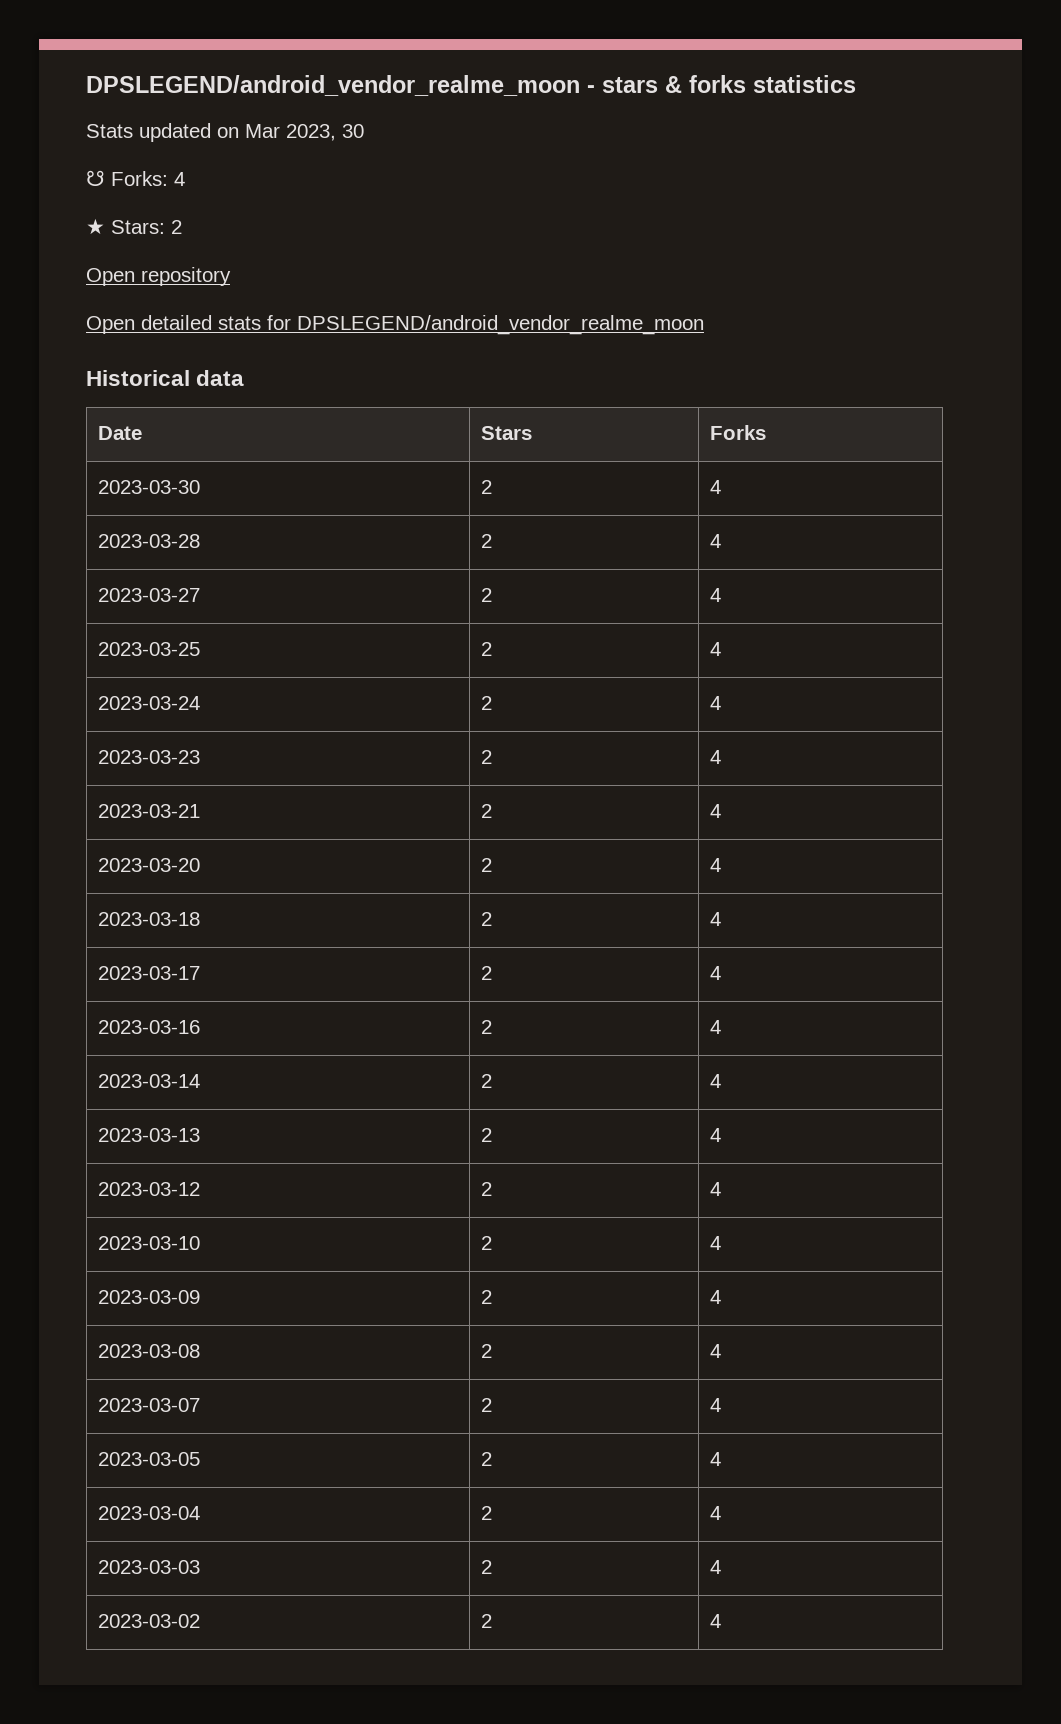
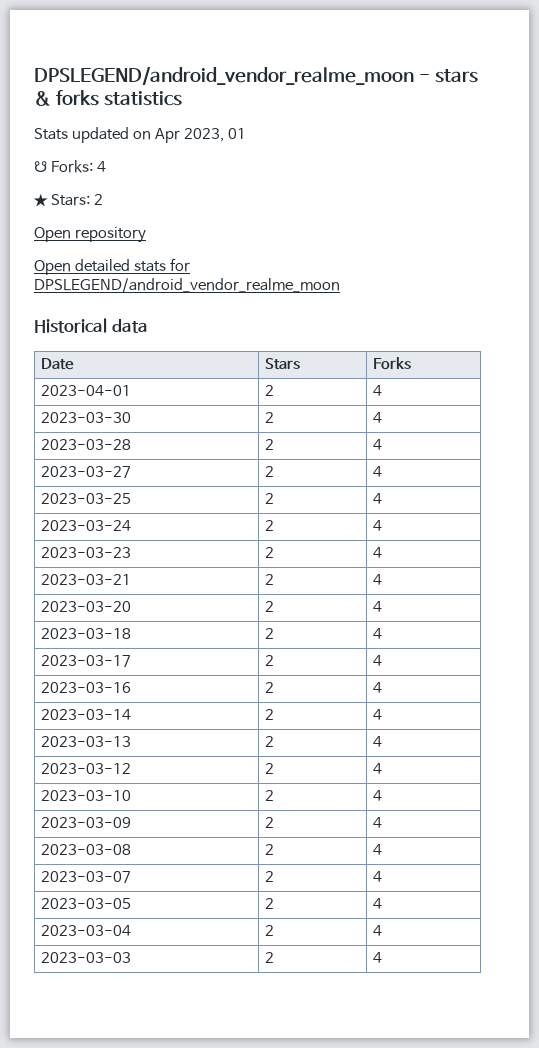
- Stats updated on Mar 2023, 30
+ Stats updated on Apr 2023, 01
+ 2023-04-01 | 2 | 4
- 2023-03-02 | 2 | 4

